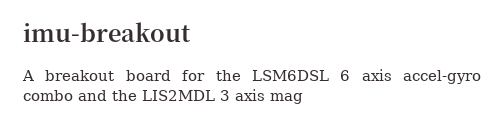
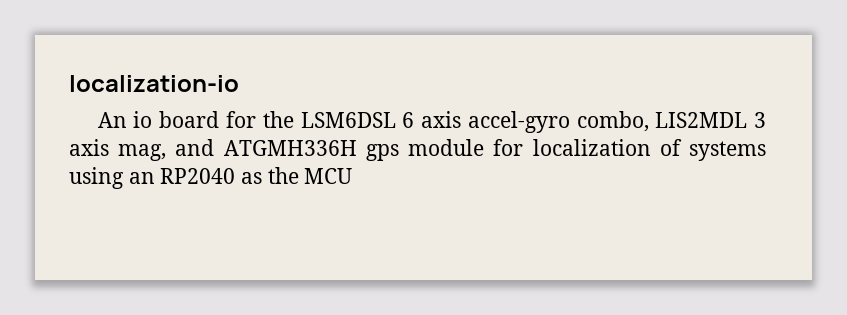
- imu-breakout
- A breakout board for the LSM6DSL 6 axis accel-gyro combo and the LIS2MDL 3 axis mag
+ localization-io
+ An io board for the LSM6DSL 6 axis accel-gyro combo, LIS2MDL 3 axis mag, and ATGMH336H gps module for localization of systems using an RP2040 as the MCU

